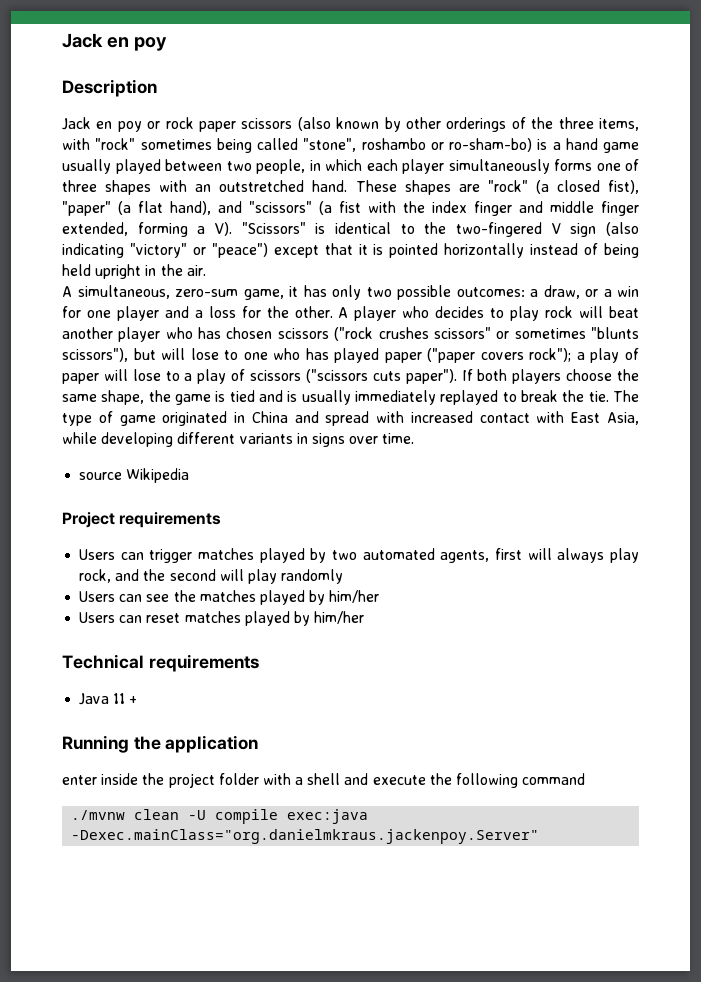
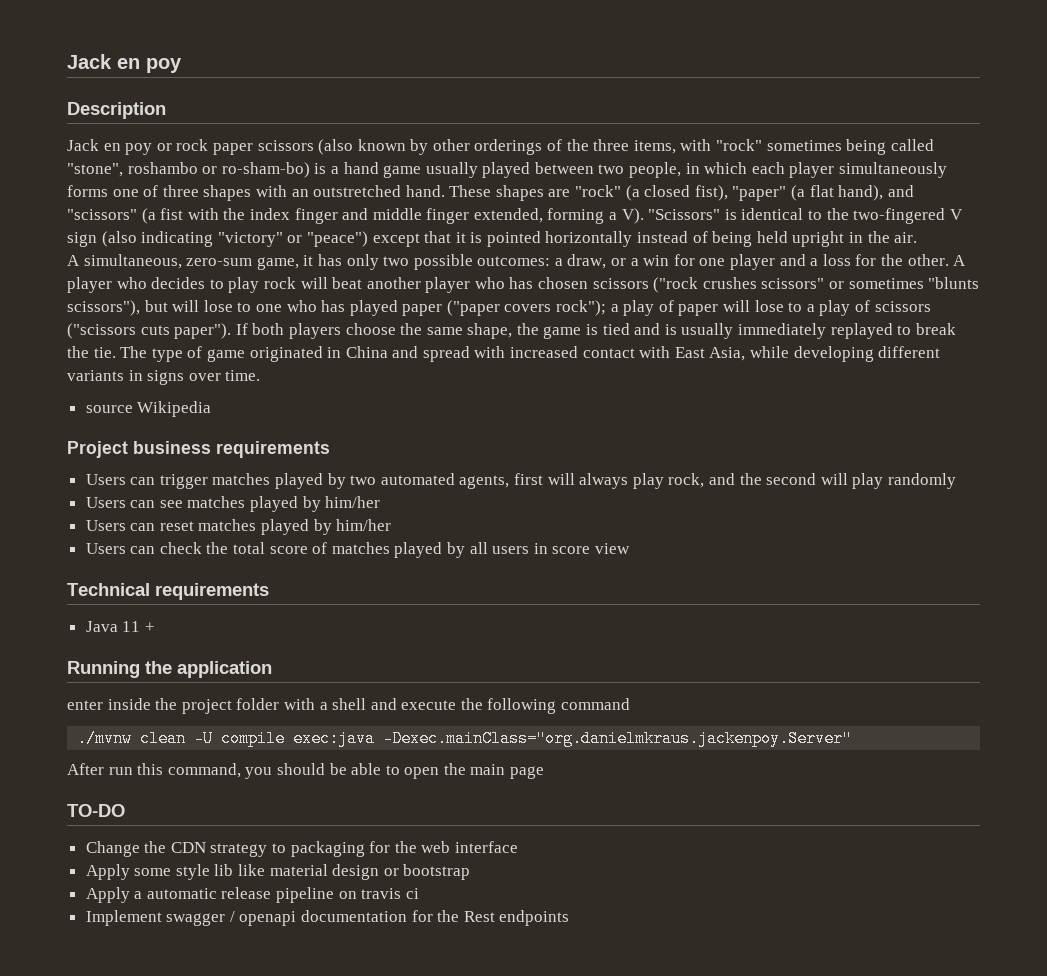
- Project requirements
+ Project business requirements
- Users can see the matches played by him/her
+ Users can see matches played by him/her
+ Users can check the total score of matches played by all users in score view
+ After run this command, you should be able to open the main page
+ TO-DO
+ Change the CDN strategy to packaging for the web interface
+ Apply some style lib like material design or bootstrap
+ Apply a automatic release pipeline on travis ci
+ Implement swagger / openapi documentation for the Rest endpoints

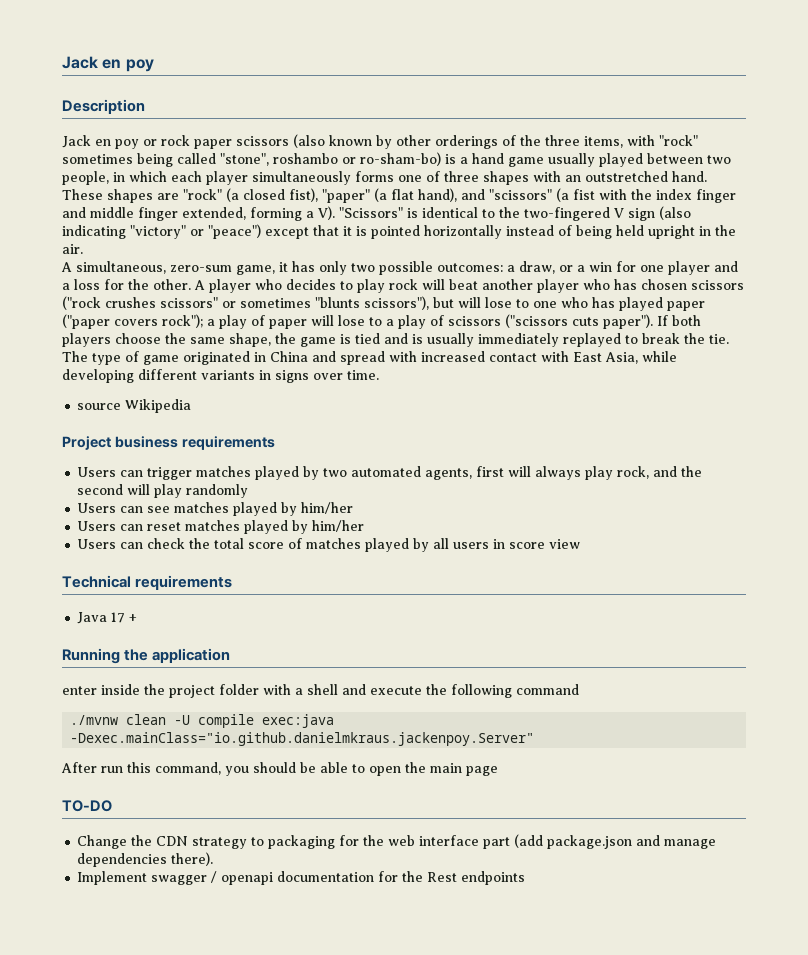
- Java 11 +
+ Java 17 +
- ./mvnw clean -U compile exec:java -Dexec.mainClass="org.danielmkraus.jackenpoy.Server"
+ ./mvnw clean -U compile exec:java -Dexec.mainClass="io.github.danielmkraus.jackenpoy.Server"
- Change the CDN strategy to packaging for the web interface
- Apply some style lib like material design or bootstrap
- Apply a automatic release pipeline on travis ci
+ Change the CDN strategy to packaging for the web interface part (add package.json and manage dependencies there).

